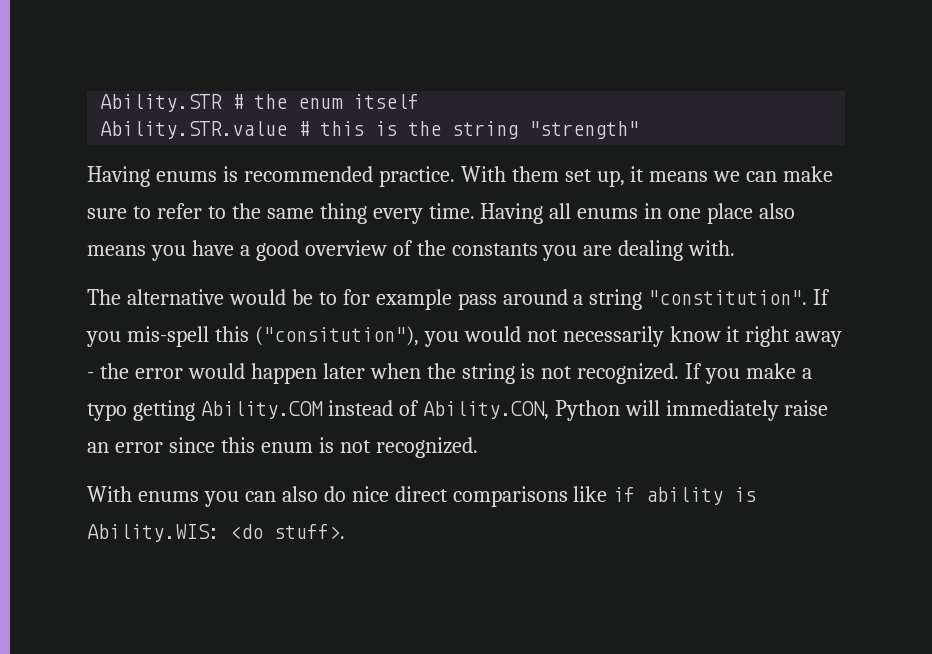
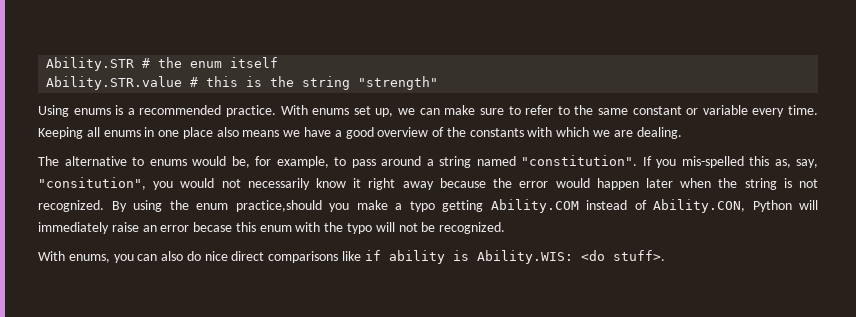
- Having enums is recommended practice.
+ Using enums is a recommended practice.
- With them set up, it means we can make sure to refer to the same thing every time.
+ With enums set up, we can make sure to refer to the same constant or variable every time.
- Having all enums in one place also means you have a good overview of the constants you are dealing with.
- The alternative would be to for example pass around a string "constitution".
+ Keeping all enums in one place also means we have a good overview of the constants with which we are dealing.
+ The alternative to enums would be, for example, to pass around a string named "constitution".
- If you mis-spell this ("consitution"), you would not necessarily know it right away - the error would happen later when the string is not recognized.
+ If you mis-spelled this as, say, "consitution", you would not necessarily know it right away because the error would happen later when the string is not recognized.
- If you make a typo getting Ability.COM instead of Ability.CON, Python will immediately raise an error since this enum is not recognized.
+ By using the enum practice,should you make a typo getting Ability.COM instead of Ability.CON, Python will immediately raise an error becase this enum with the typo will not be recognized.
- With enums you can also do nice direct comparisons like if ability is Ability.WIS: <do stuff>.
+ With enums, you can also do nice direct comparisons like if ability is Ability.WIS: <do stuff>.

